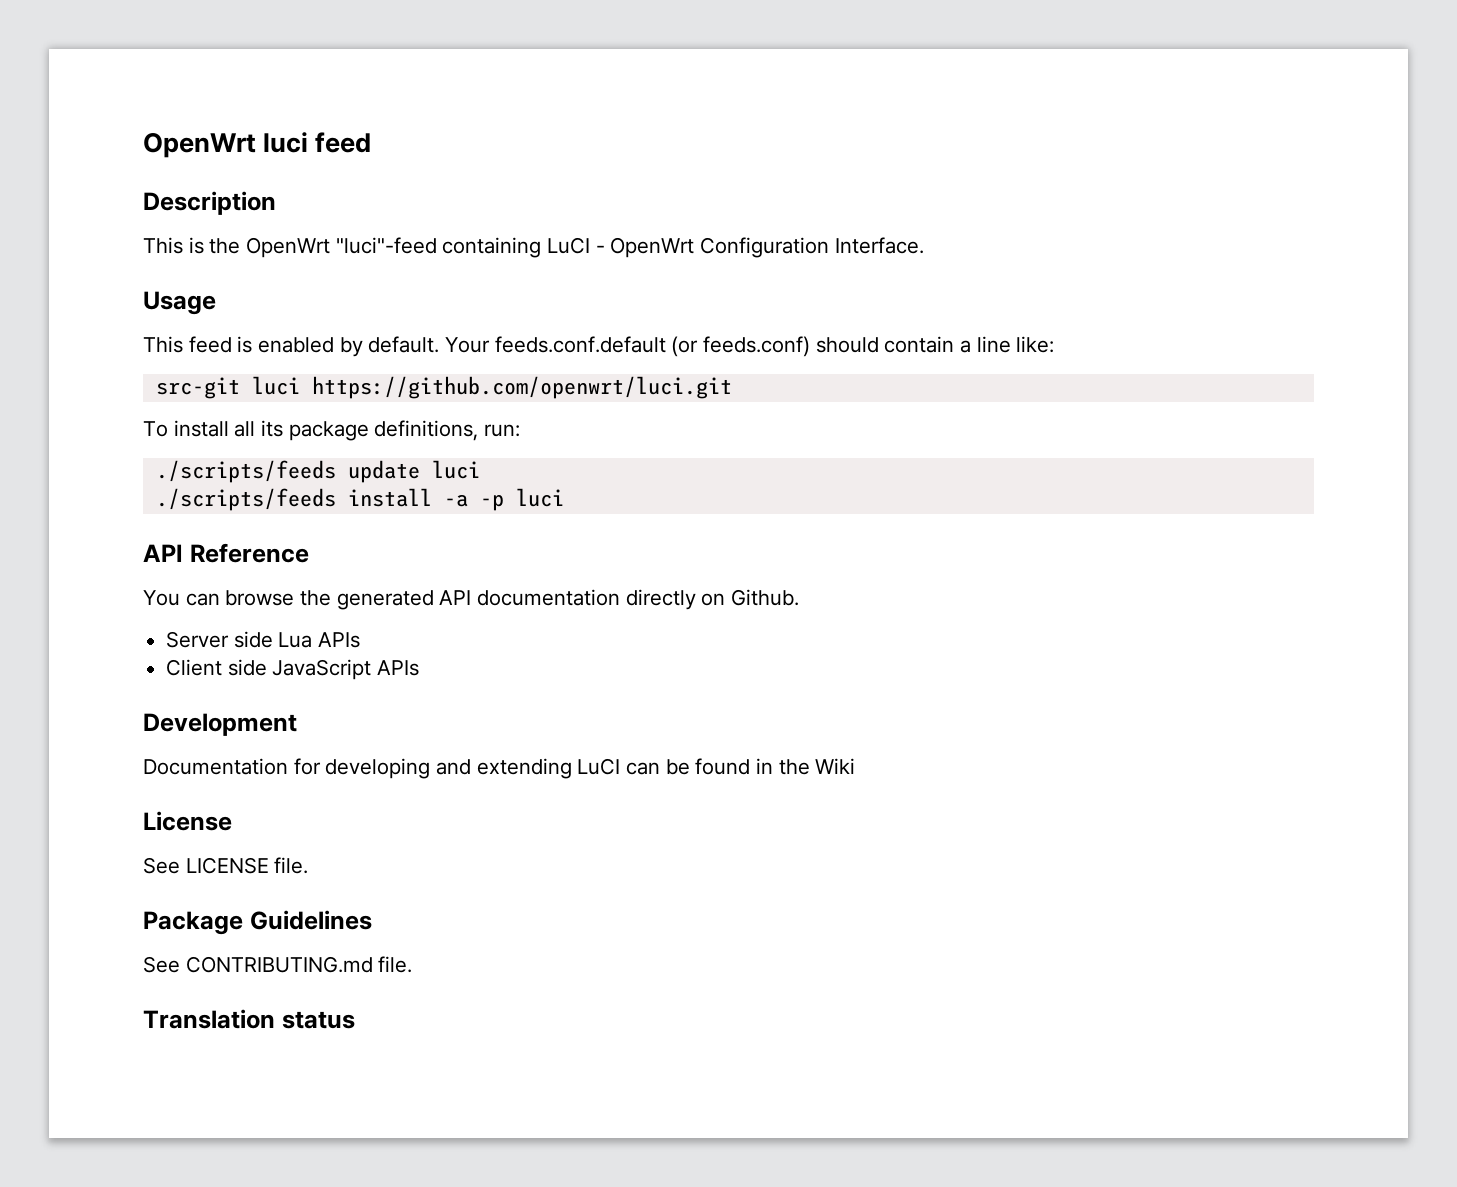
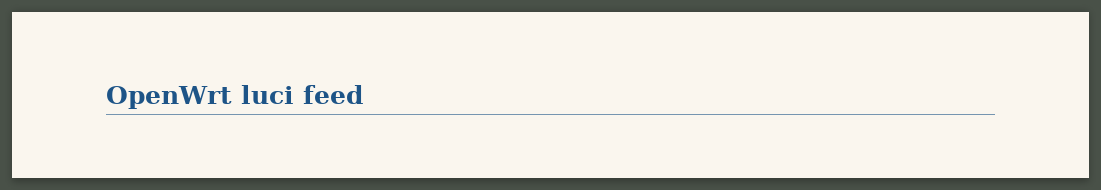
- Description
- This is the OpenWrt "luci"-feed containing LuCI - OpenWrt Configuration Interface.
- Usage
- This feed is enabled by default. Your feeds.conf.default (or feeds.conf) should contain a line like:
- src-git luci https://github.com/openwrt/luci.git
- To install all its package definitions, run:
- ./scripts/feeds update luci
- ./scripts/feeds install -a -p luci
- API Reference
- You can browse the generated API documentation directly on Github.
- Server side Lua APIs
- Client side JavaScript APIs
- Development
- Documentation for developing and extending LuCI can be found in the Wiki
- License
- See LICENSE file.
- Package Guidelines
- See CONTRIBUTING.md file.
- Translation status

